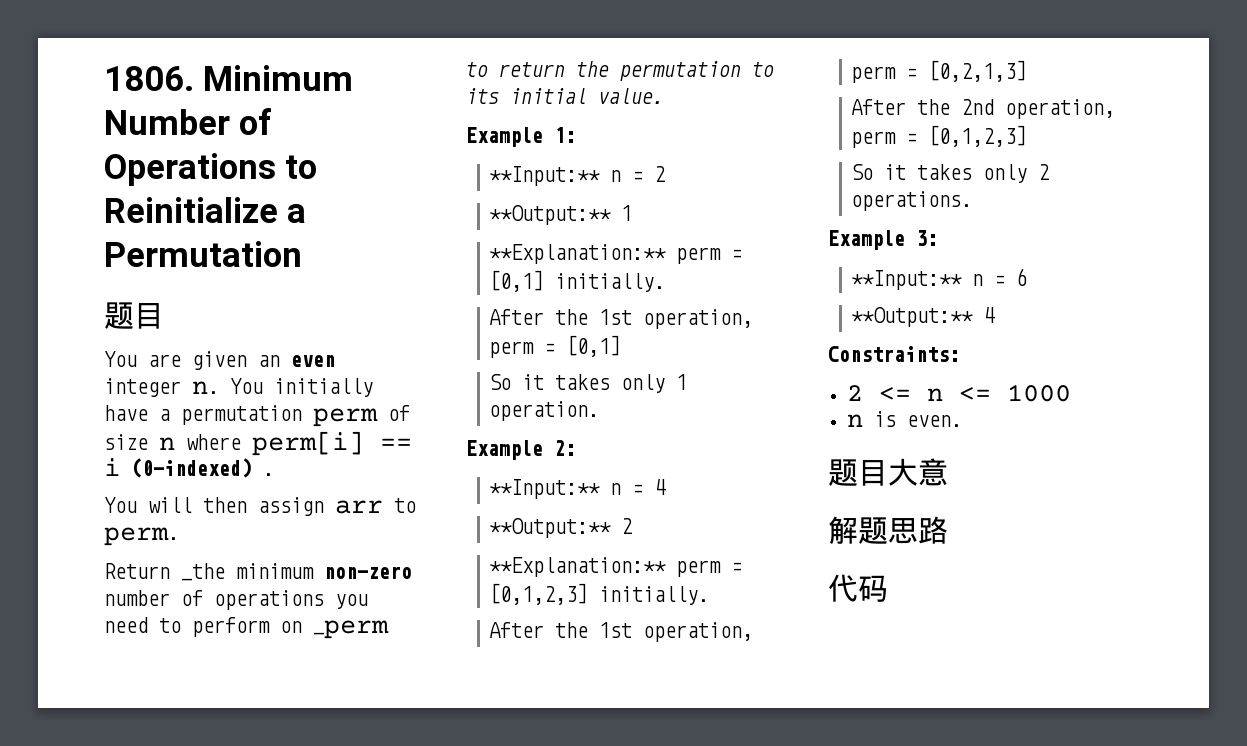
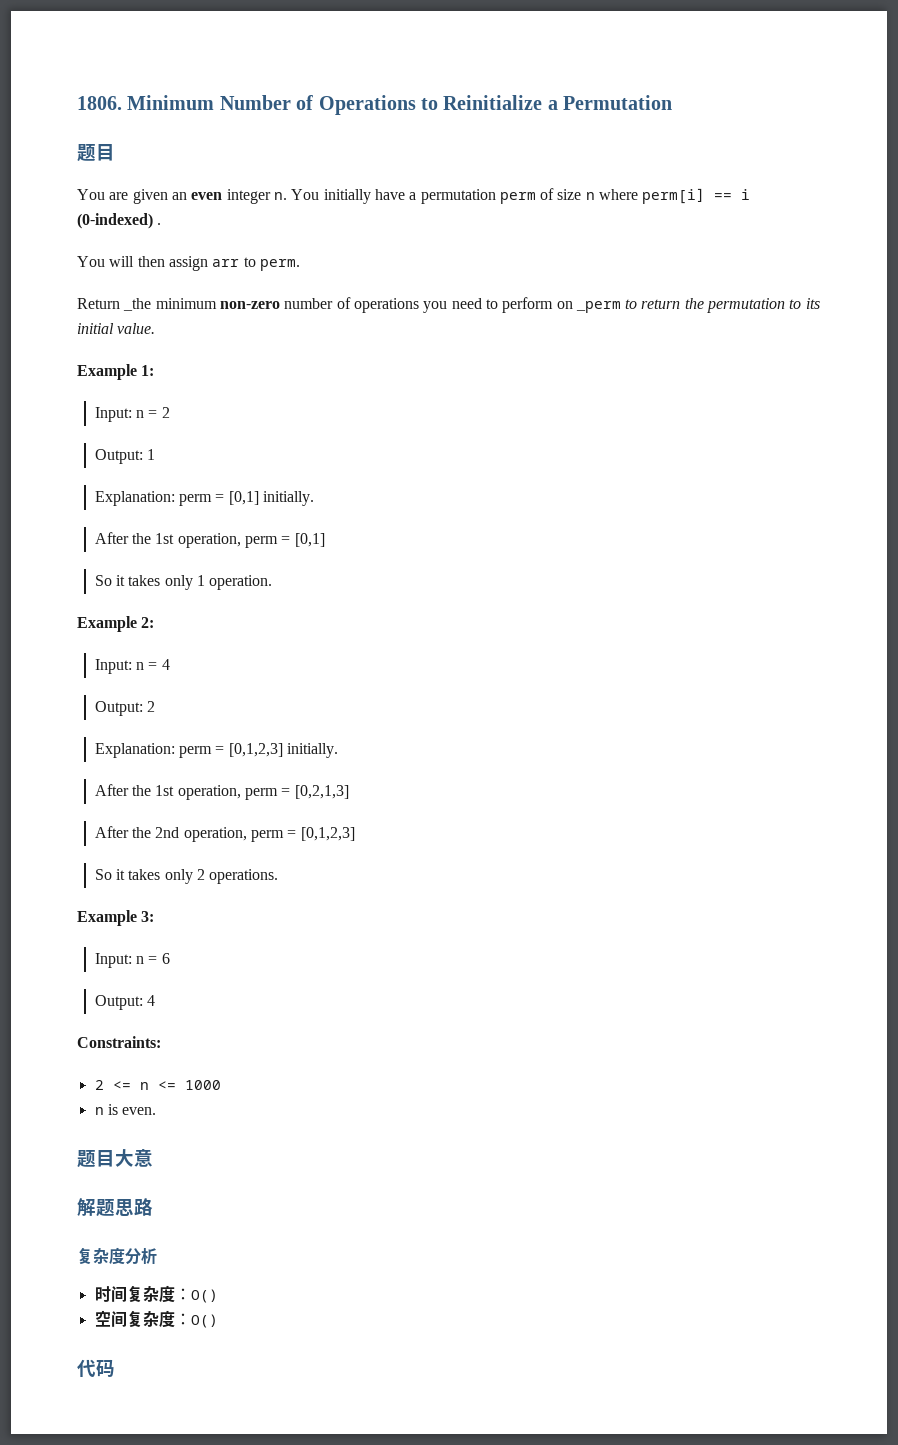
- **Input:** n = 2
+ Input: n = 2
- **Output:** 1
+ Output: 1
- **Explanation:** perm = [0,1] initially.
+ Explanation: perm = [0,1] initially.
- **Input:** n = 4
+ Input: n = 4
- **Output:** 2
- **Explanation:** perm = [0,1,2,3] initially.
+ Output: 2
+ Explanation: perm = [0,1,2,3] initially.
- **Input:** n = 6
+ Input: n = 6
- **Output:** 4
+ Output: 4
+ 复杂度分析
+ 时间复杂度：O()
+ 空间复杂度：O()

